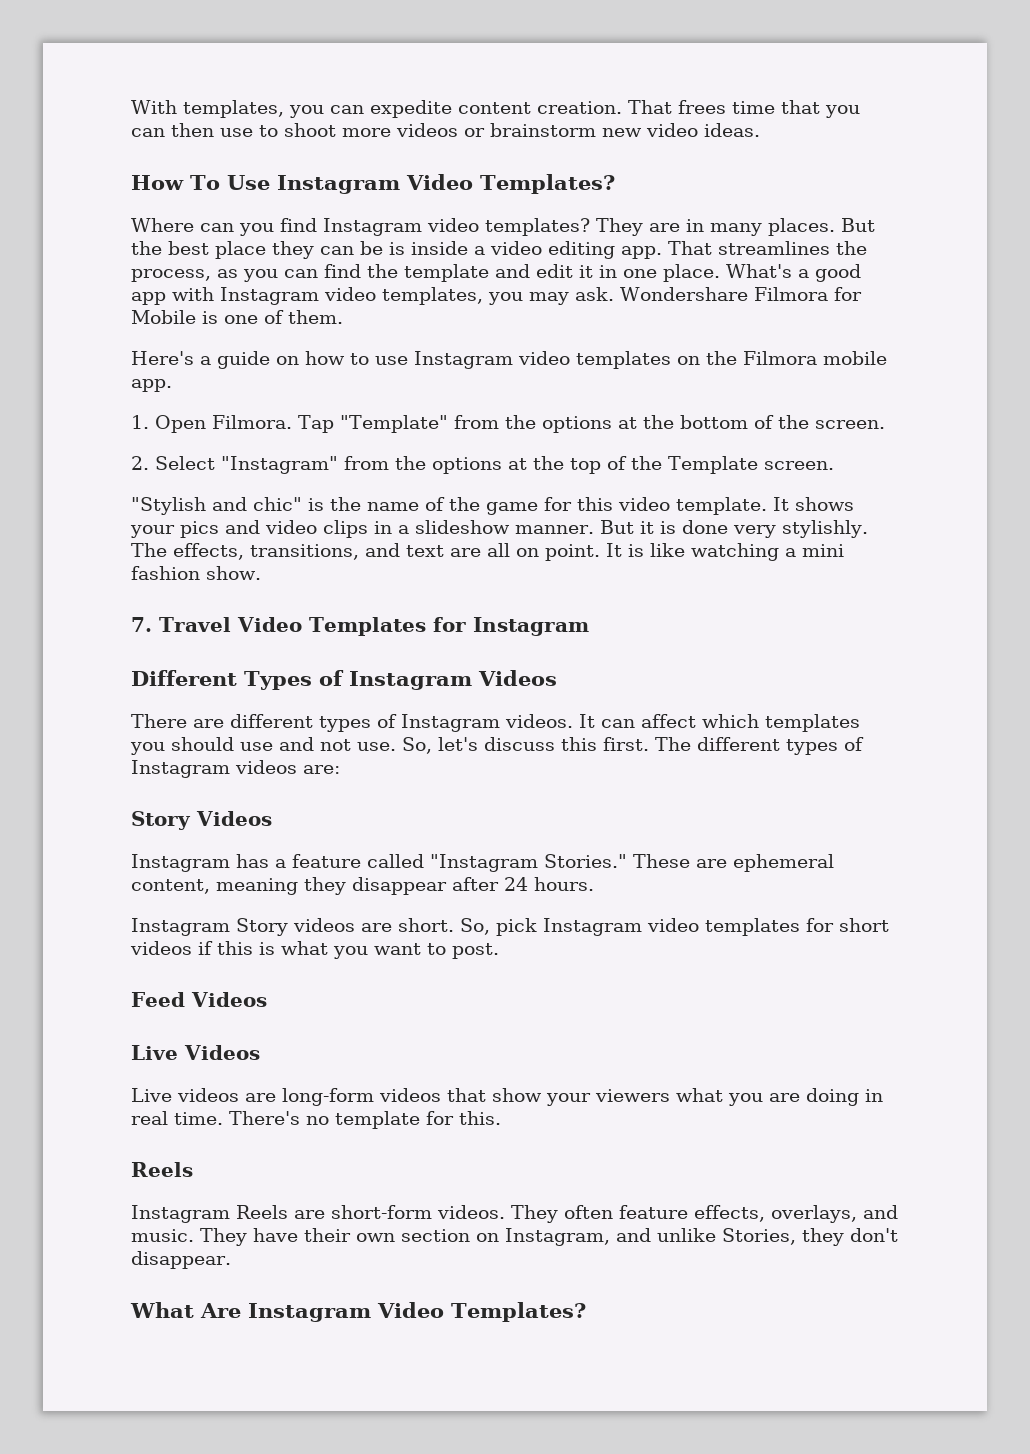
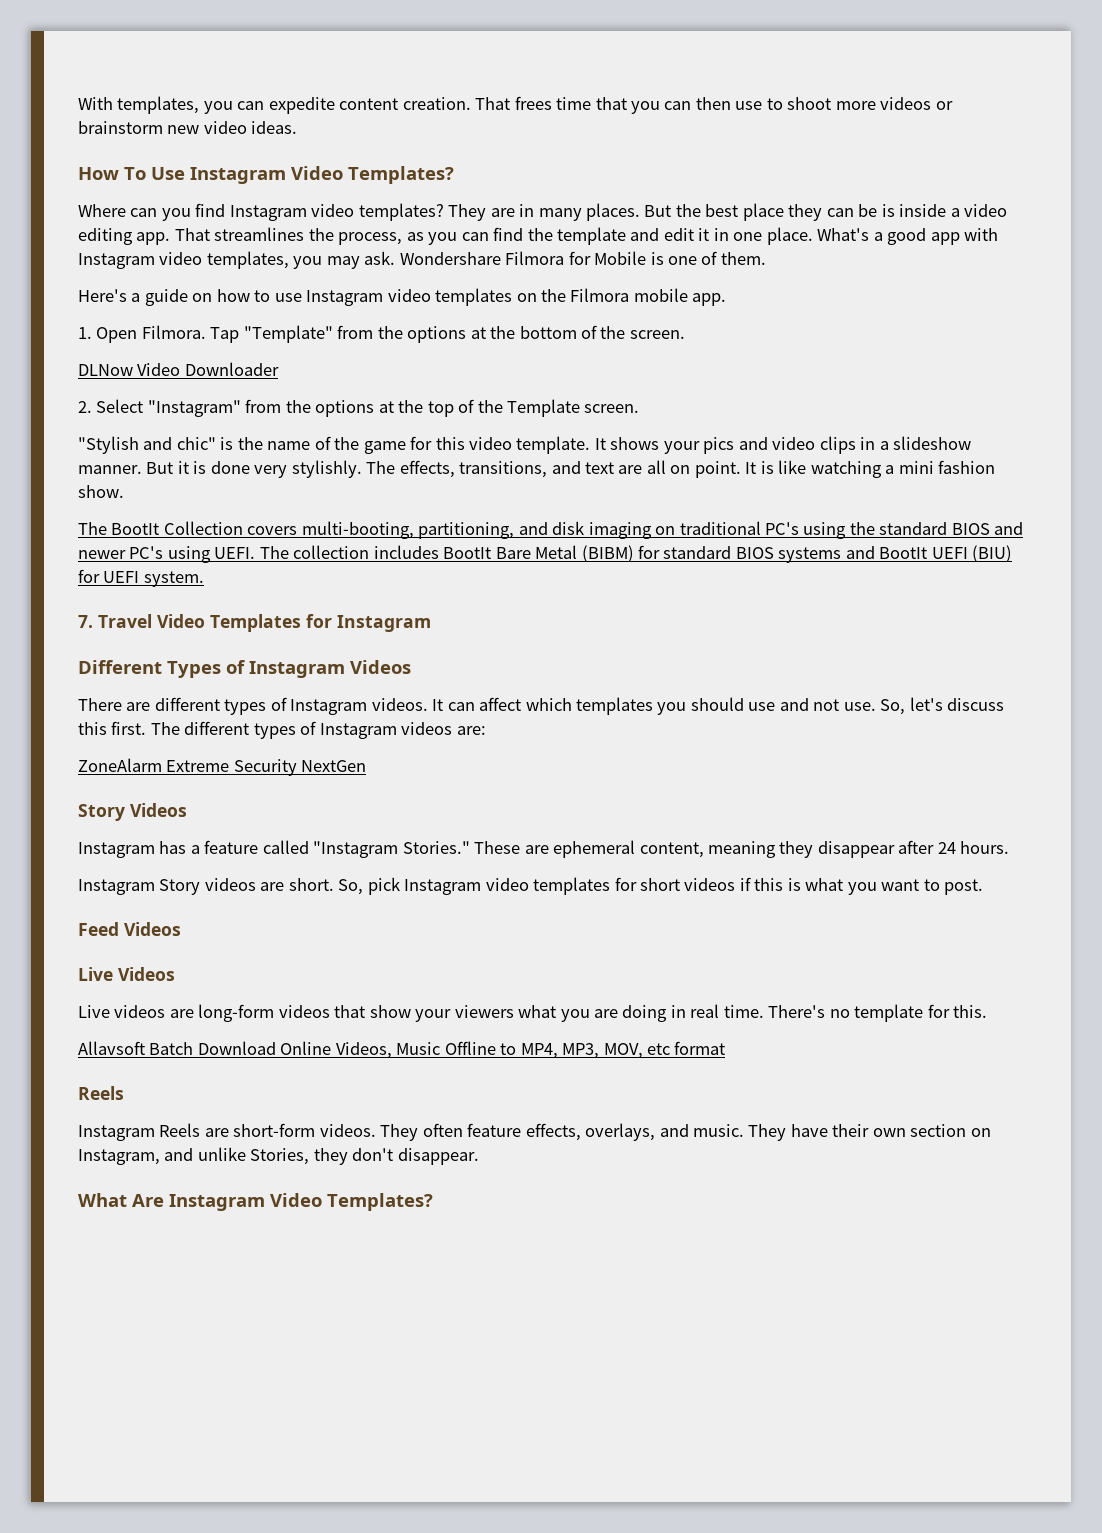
+ DLNow Video Downloader
+ The BootIt Collection covers multi-booting, partitioning, and disk imaging on traditional PC's using the standard BIOS and newer PC's using UEFI. The collection includes BootIt Bare Metal (BIBM) for standard BIOS systems and BootIt UEFI (BIU) for UEFI system.
+ ZoneAlarm Extreme Security NextGen
+ Allavsoft Batch Download Online Videos, Music Offline to MP4, MP3, MOV, etc format

